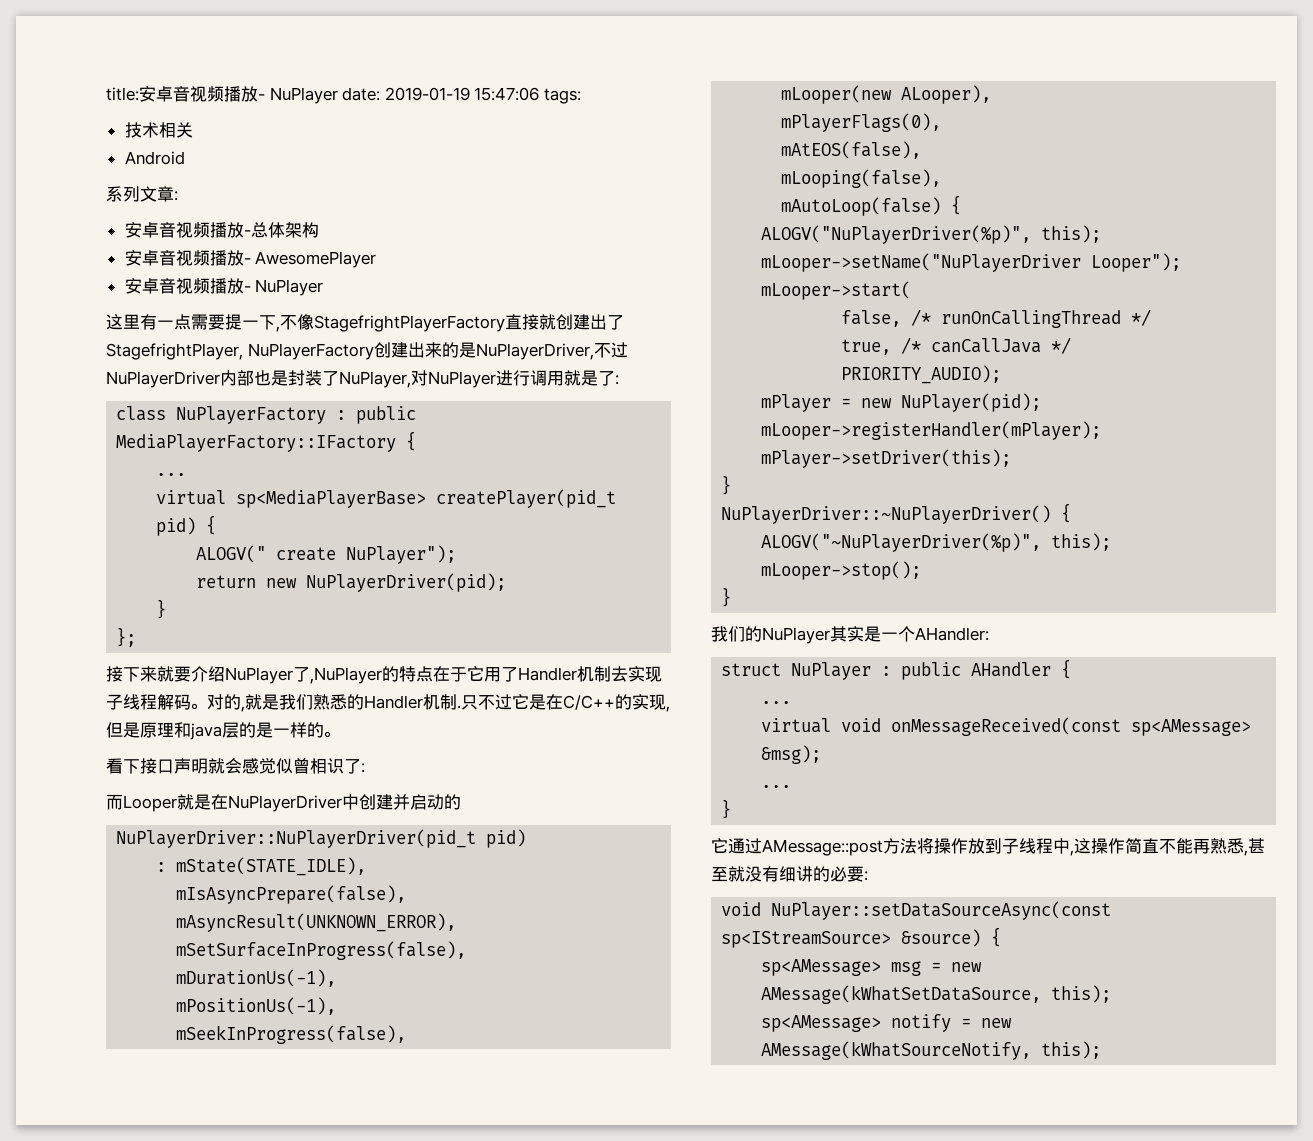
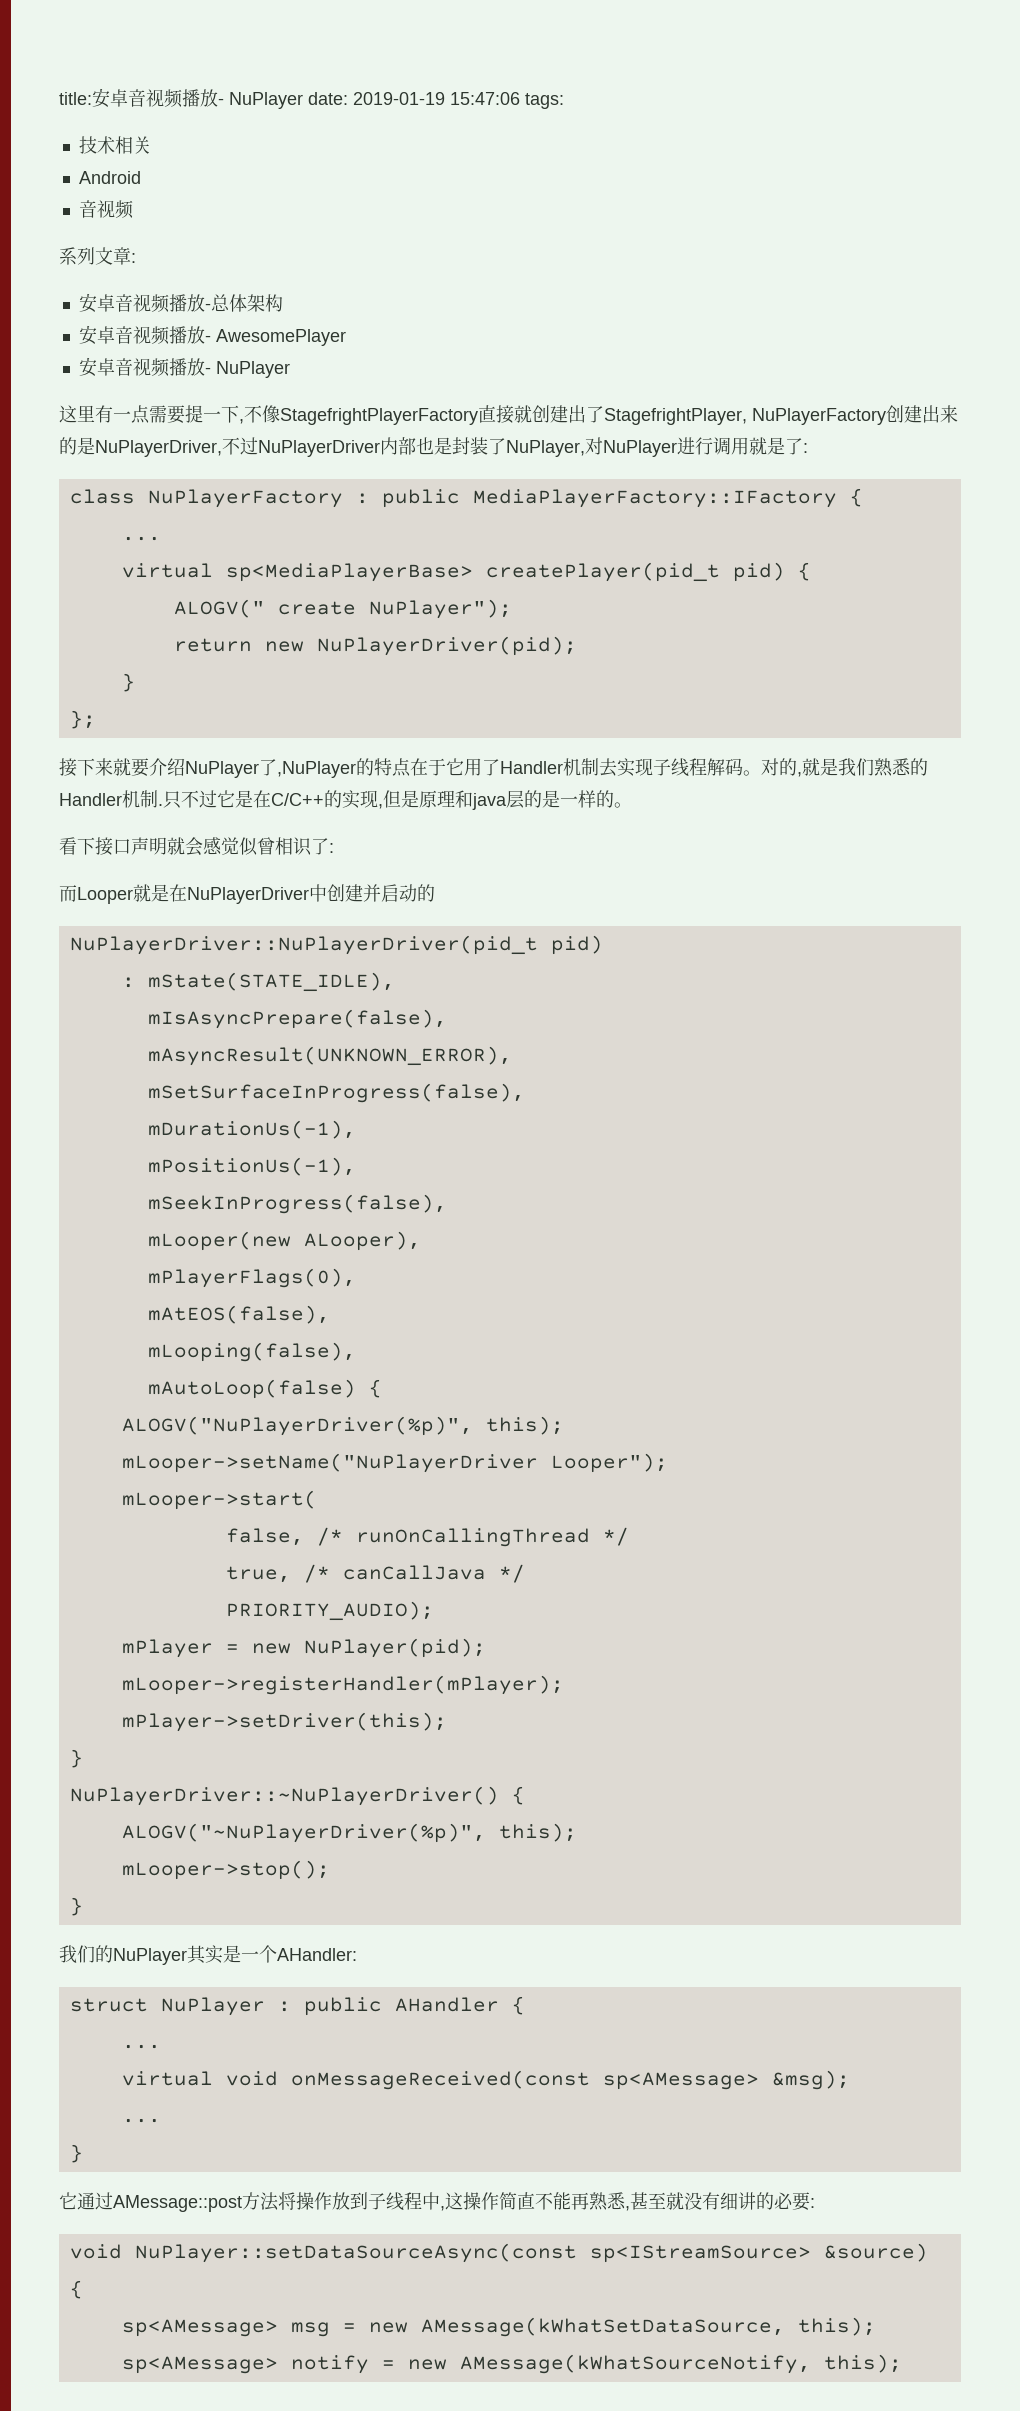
  Android
+ 音视频

